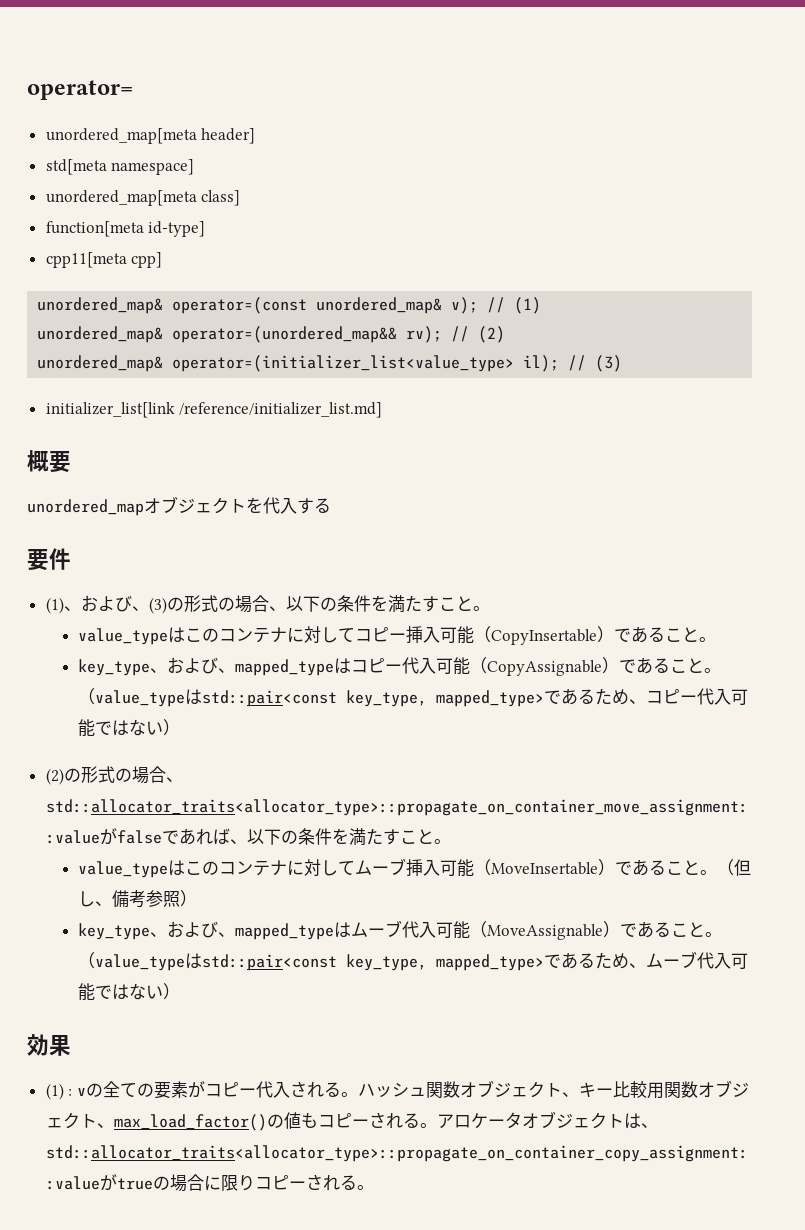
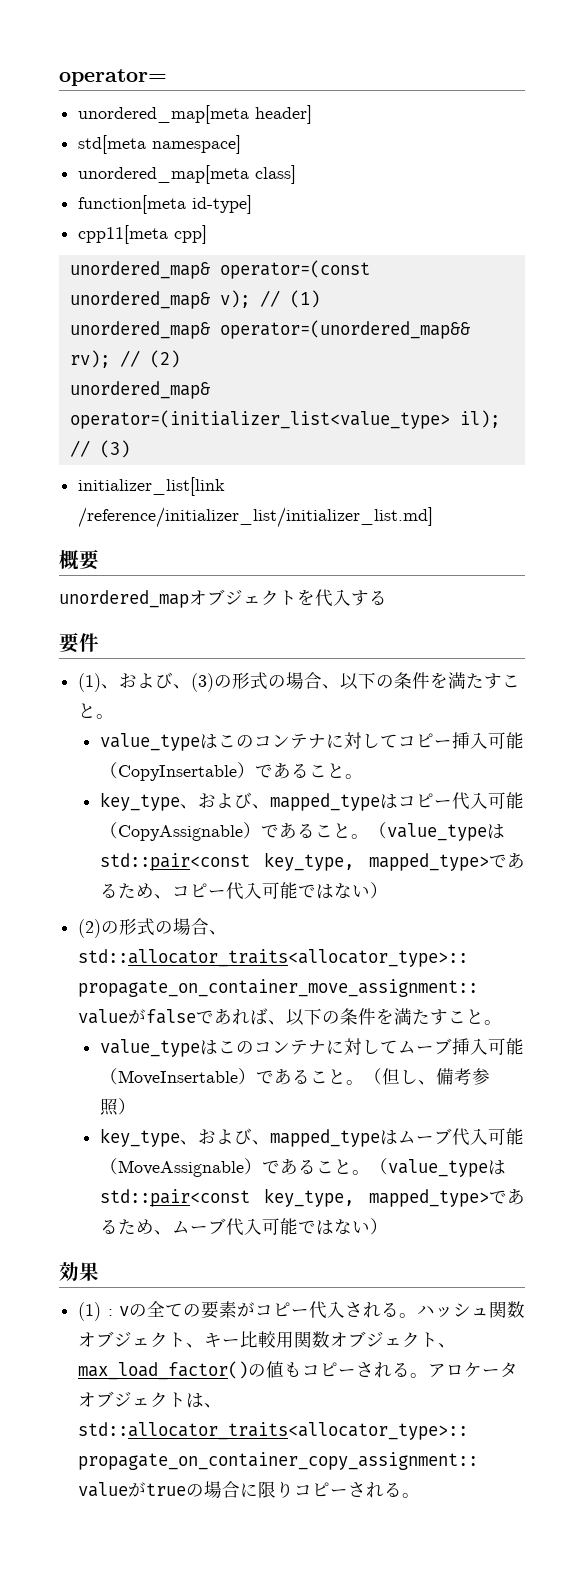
- initializer_list[link /reference/initializer_list.md]
+ initializer_list[link /reference/initializer_list/initializer_list.md]

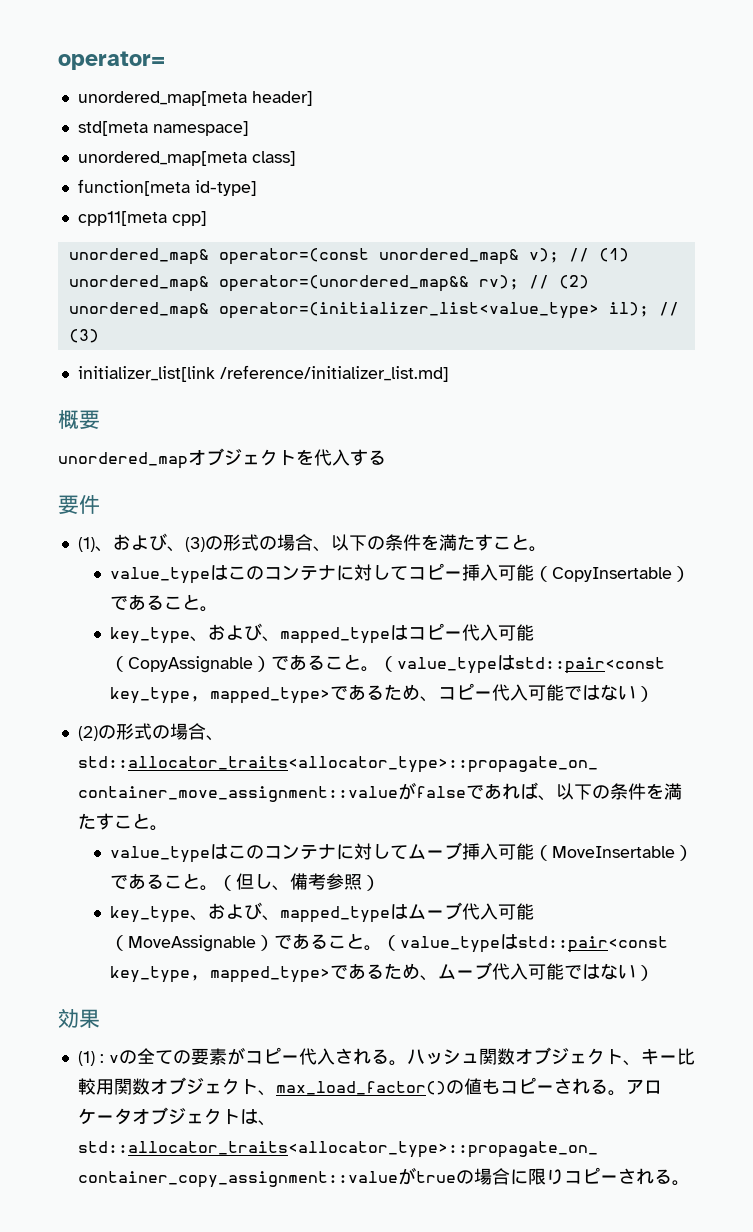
- initializer_list[link /reference/initializer_list/initializer_list.md]
+ initializer_list[link /reference/initializer_list.md]

